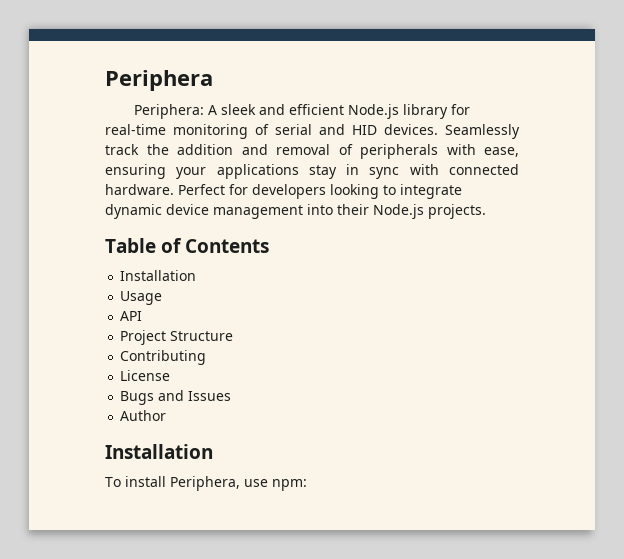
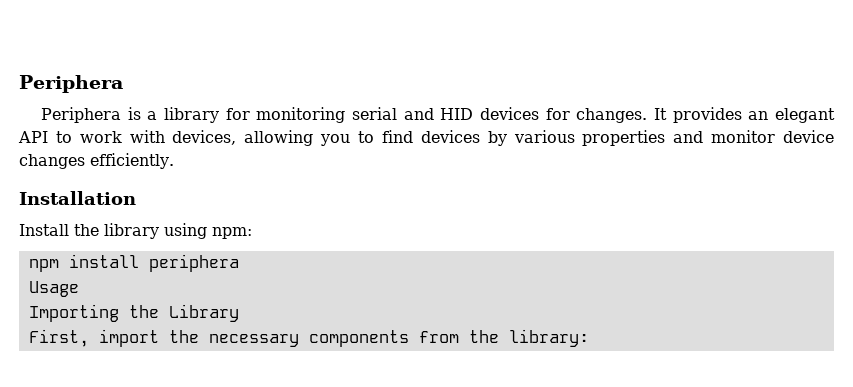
- Periphera: A sleek and efficient Node.js library for real-time monitoring of serial and HID devices. Seamlessly track the addition and removal of peripherals with ease, ensuring your applications stay in sync with connected hardware. Perfect for developers looking to integrate dynamic device management into their Node.js projects.
- Table of Contents
+ Periphera is a library for monitoring serial and HID devices for changes. It provides an elegant API to work with devices, allowing you to find devices by various properties and monitor device changes efficiently.
  Installation
+ Install the library using npm:
+ npm install periphera
  Usage
- API
- Project Structure
- Contributing
- License
- Bugs and Issues
- Author
- Installation
- To install Periphera, use npm:
+ Importing the Library
+ First, import the necessary components from the library:

